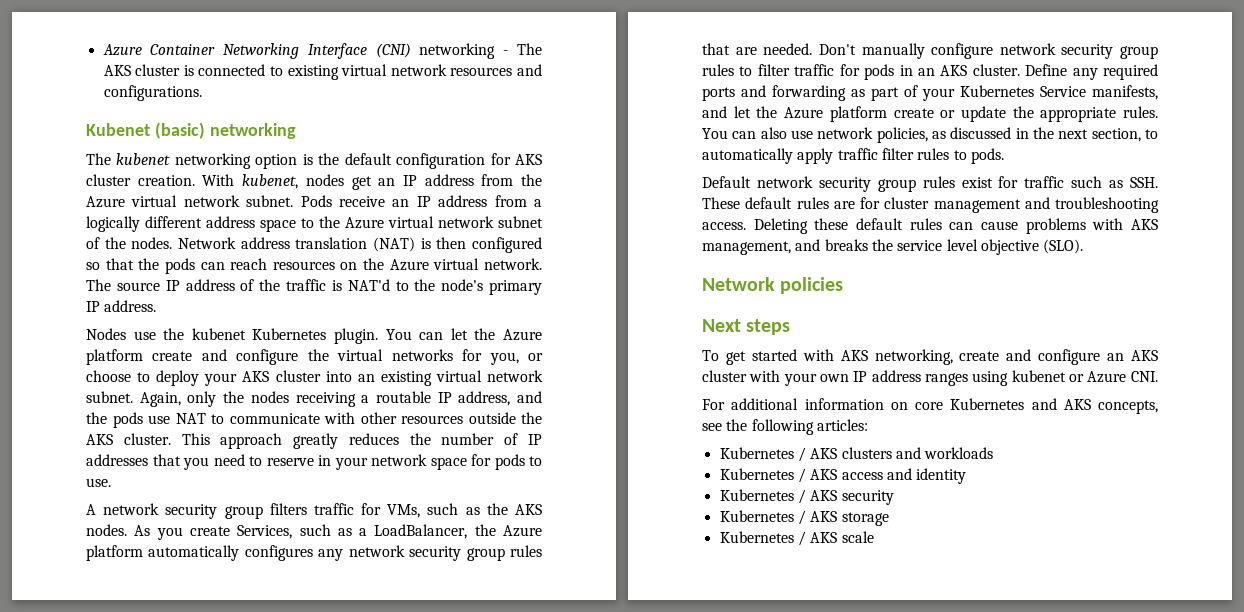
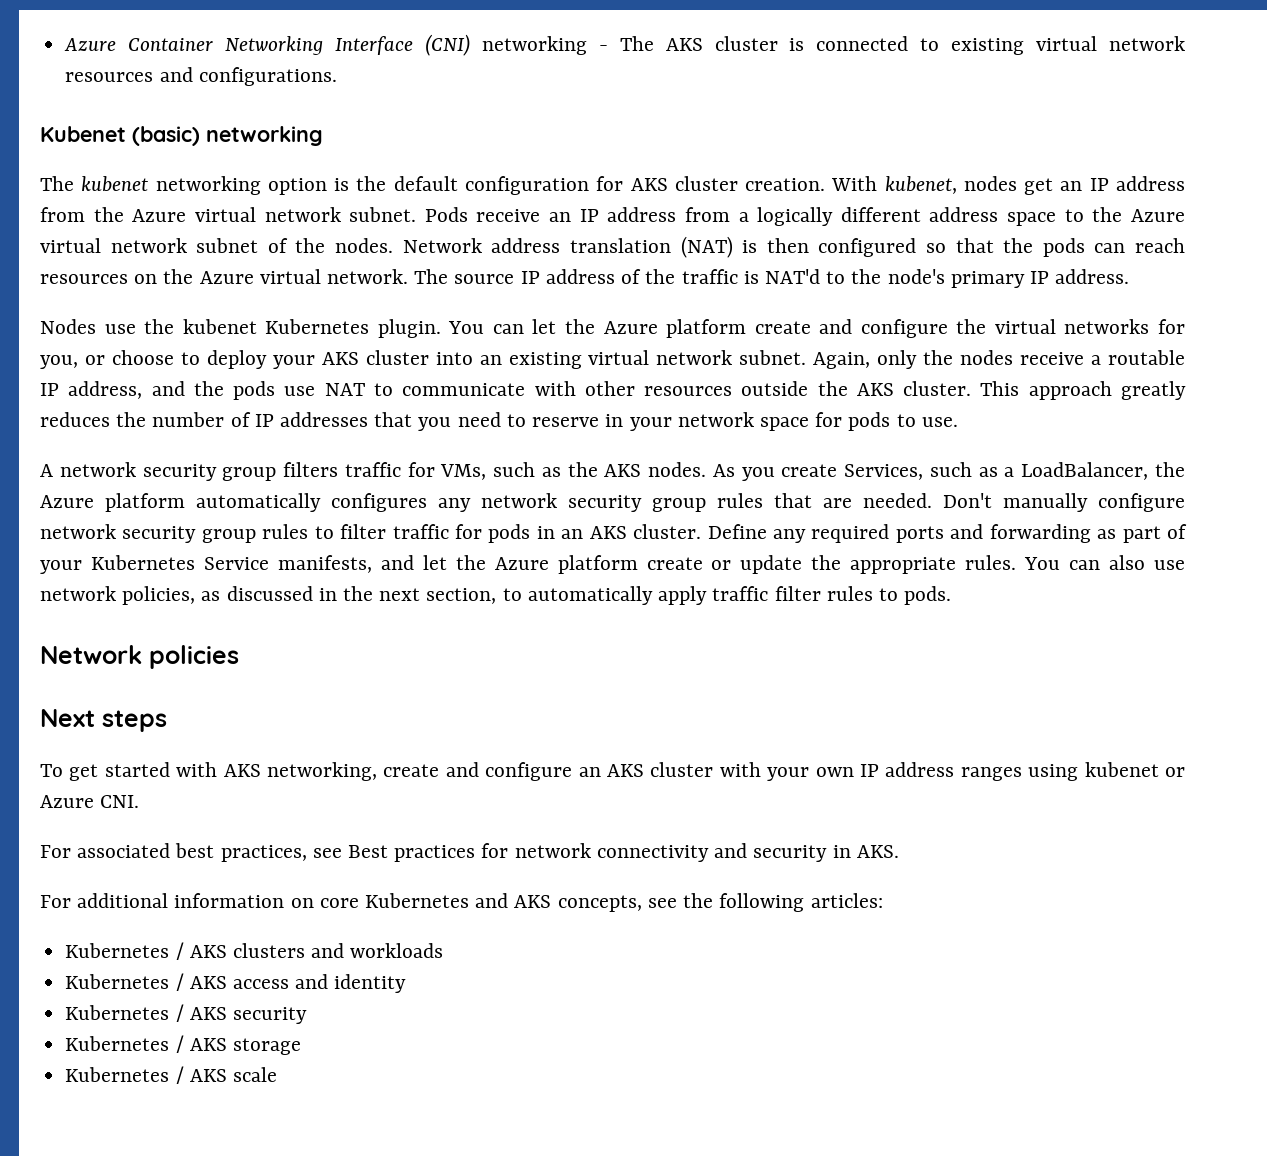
- Again, only the nodes receiving a routable IP address, and the pods use NAT to communicate with other resources outside the AKS cluster.
+ Again, only the nodes receive a routable IP address, and the pods use NAT to communicate with other resources outside the AKS cluster.
- Default network security group rules exist for traffic such as SSH. These default rules are for cluster management and troubleshooting access. Deleting these default rules can cause problems with AKS management, and breaks the service level objective (SLO).
+ For associated best practices, see Best practices for network connectivity and security in AKS.

